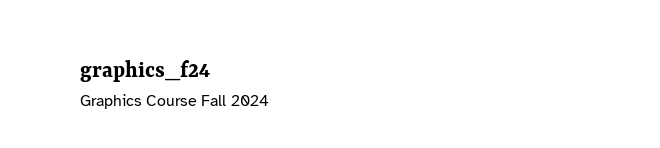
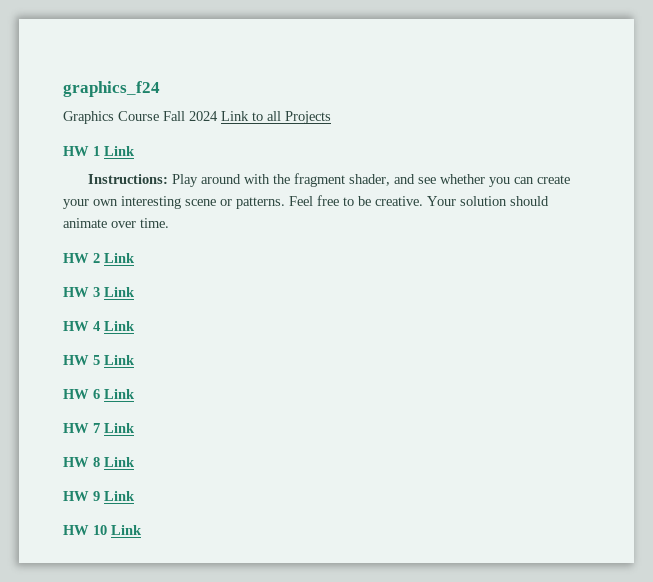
- Graphics Course Fall 2024
+ Graphics Course Fall 2024 Link to all Projects
+ HW 1 Link
+ Instructions: Play around with the fragment shader, and see whether you can create your own interesting scene or patterns. Feel free to be creative. Your solution should animate over time.
+ HW 2 Link
+ HW 3 Link
+ HW 4 Link
+ HW 5 Link
+ HW 6 Link
+ HW 7 Link
+ HW 8 Link
+ HW 9 Link
+ HW 10 Link

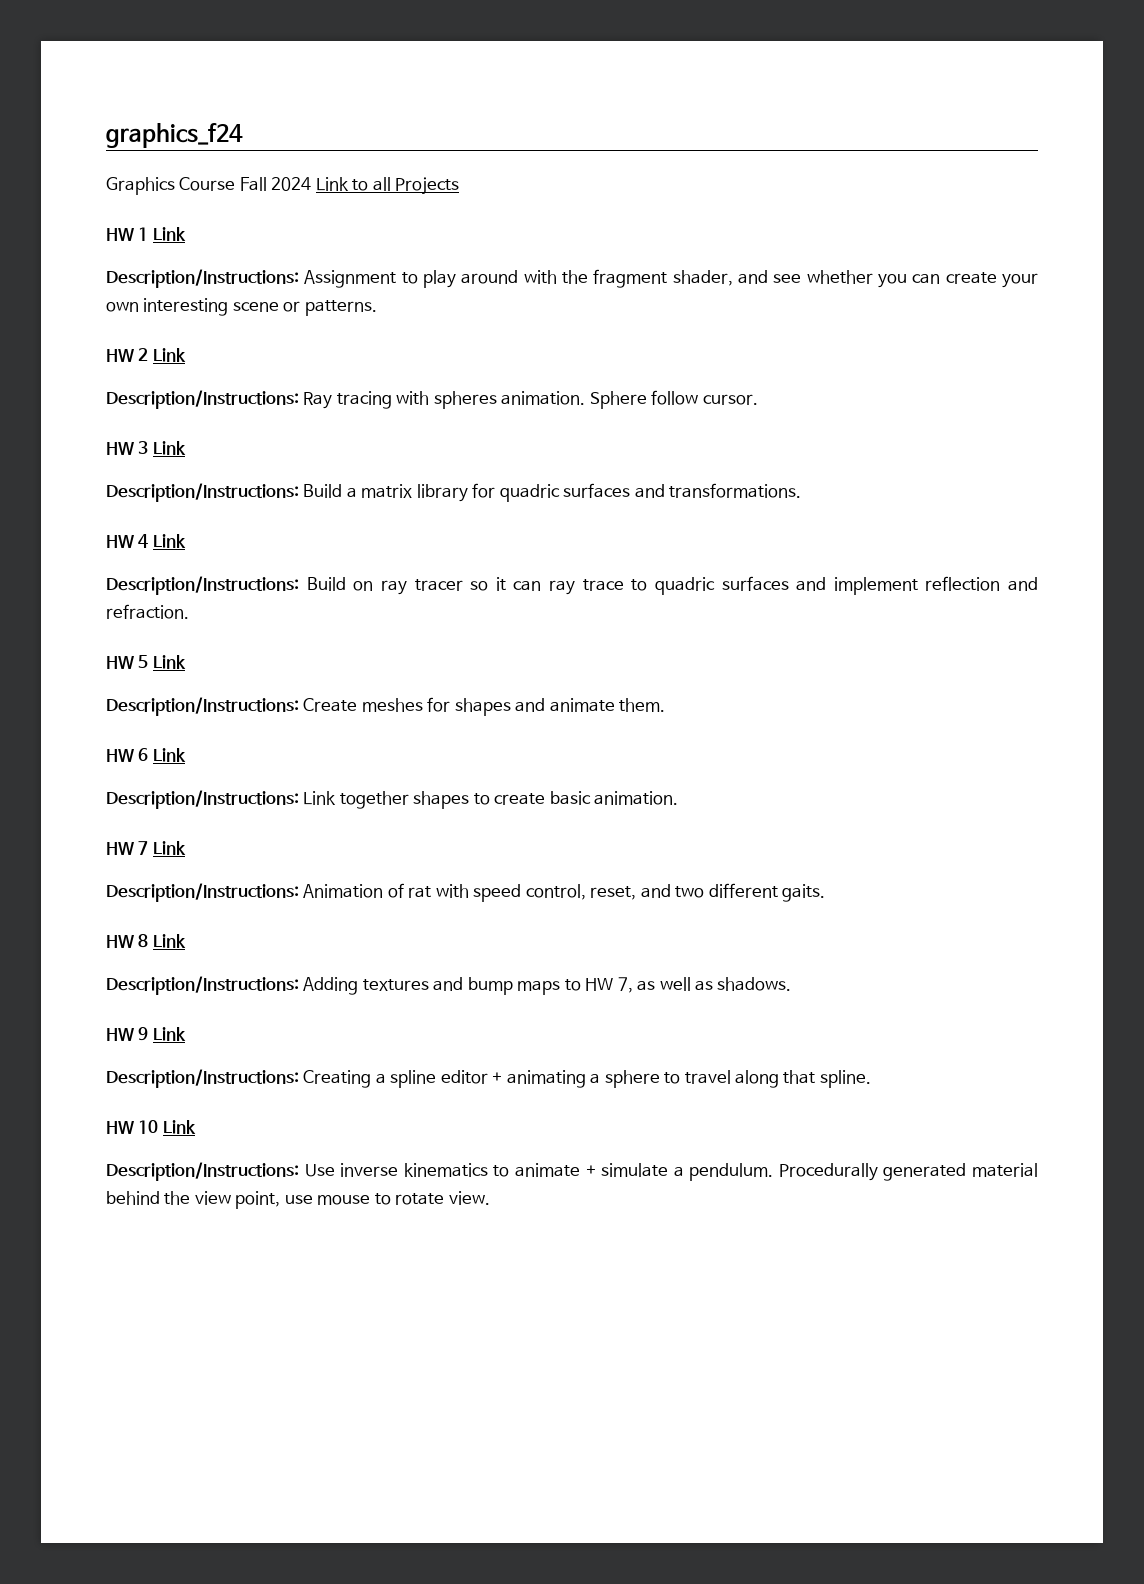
- Instructions: Play around with the fragment shader, and see whether you can create your own interesting scene or patterns. Feel free to be creative. Your solution should animate over time.
+ Description/Instructions: Assignment to play around with the fragment shader, and see whether you can create your own interesting scene or patterns.
  HW 2 Link
+ Description/Instructions: Ray tracing with spheres animation. Sphere follow cursor.
  HW 3 Link
+ Description/Instructions: Build a matrix library for quadric surfaces and transformations.
  HW 4 Link
+ Description/Instructions: Build on ray tracer so it can ray trace to quadric surfaces and implement reflection and refraction.
  HW 5 Link
+ Description/Instructions: Create meshes for shapes and animate them.
  HW 6 Link
+ Description/Instructions: Link together shapes to create basic animation.
  HW 7 Link
+ Description/Instructions: Animation of rat with speed control, reset, and two different gaits.
  HW 8 Link
+ Description/Instructions: Adding textures and bump maps to HW 7, as well as shadows.
  HW 9 Link
+ Description/Instructions: Creating a spline editor + animating a sphere to travel along that spline.
  HW 10 Link
+ Description/Instructions: Use inverse kinematics to animate + simulate a pendulum. Procedurally generated material behind the view point, use mouse to rotate view.

